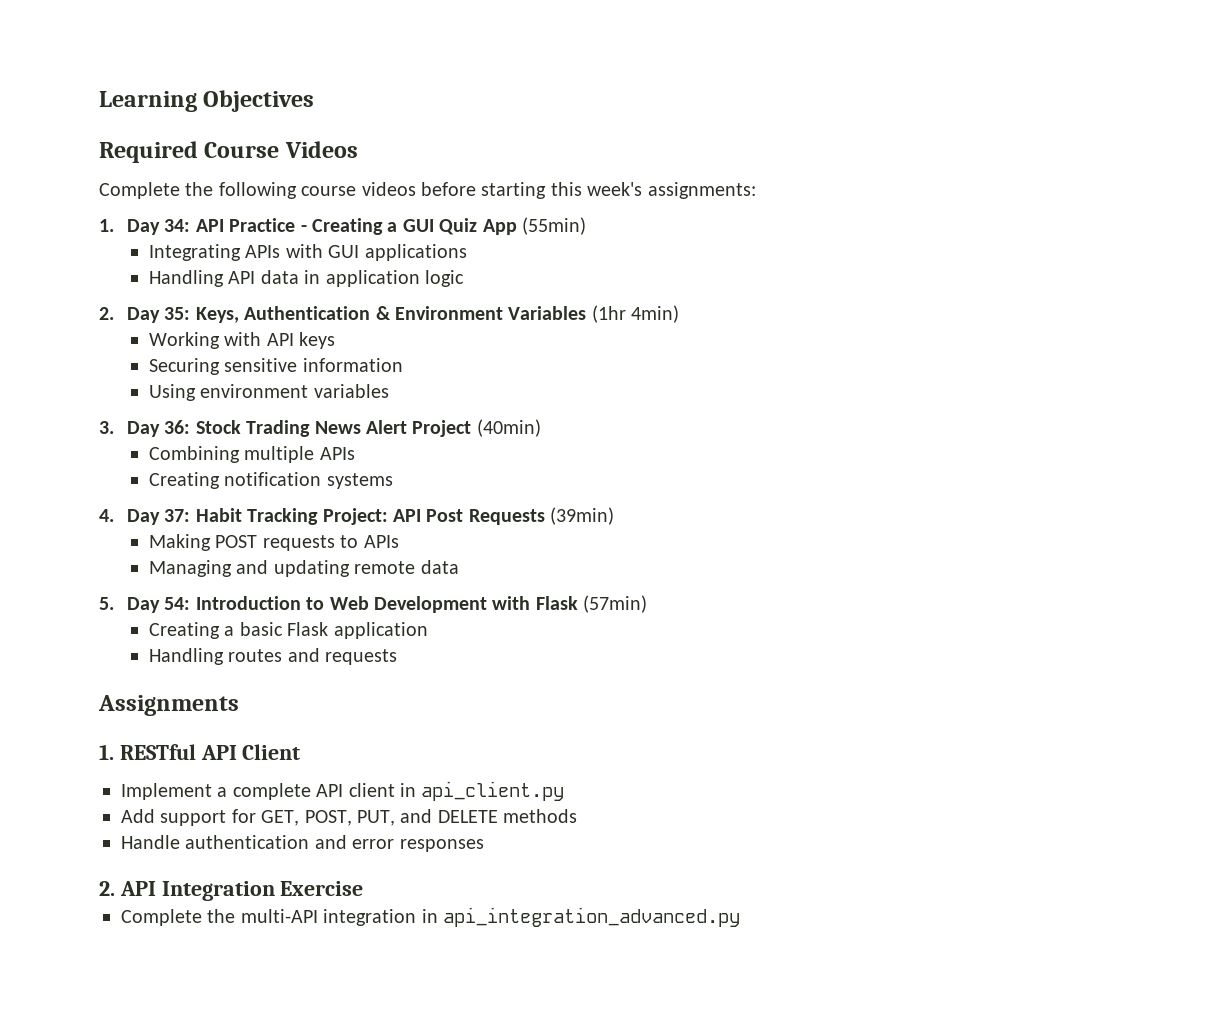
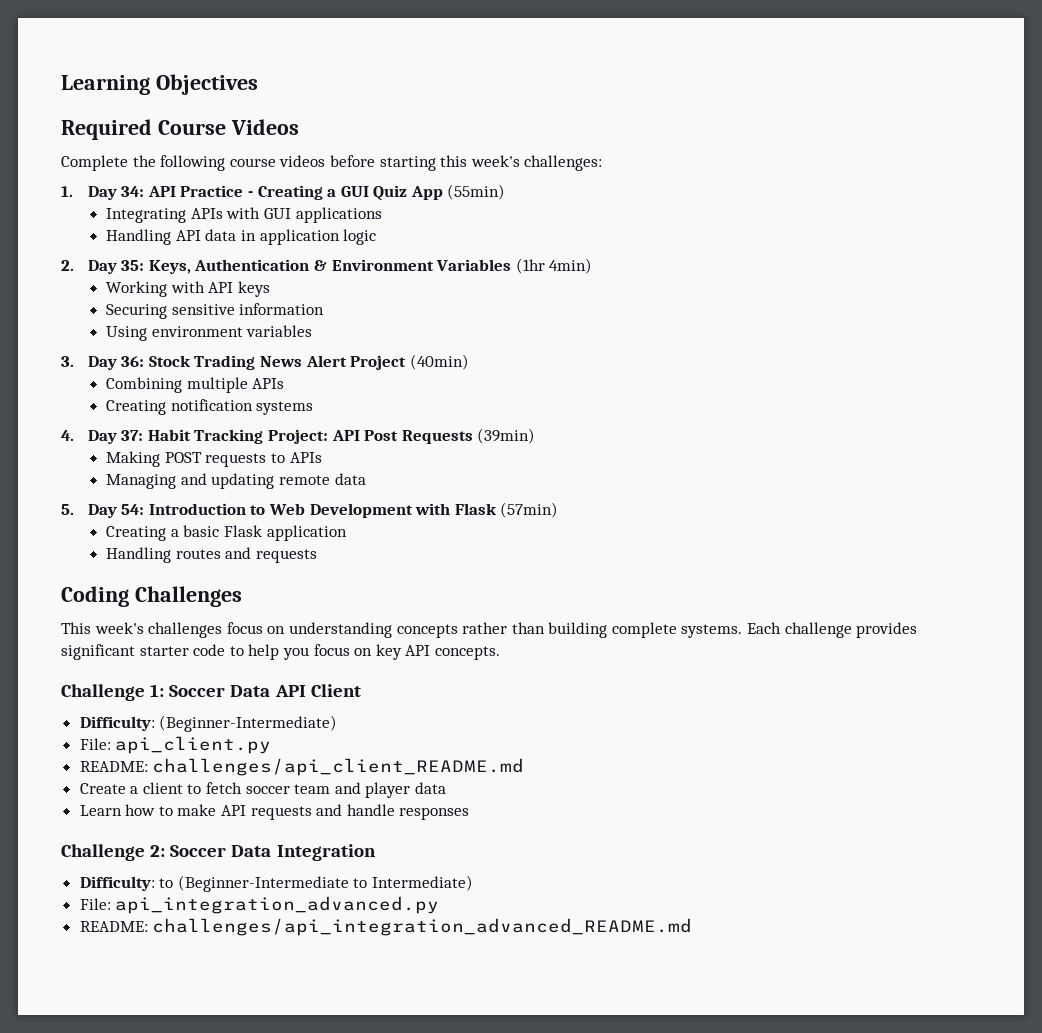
- Complete the following course videos before starting this week's assignments:
+ Complete the following course videos before starting this week's challenges:
- Assignments
- 1. RESTful API Client
- Implement a complete API client in api_client.py
- Add support for GET, POST, PUT, and DELETE methods
- Handle authentication and error responses
- 2. API Integration Exercise
- Complete the multi-API integration in api_integration_advanced.py
+ Coding Challenges
+ This week's challenges focus on understanding concepts rather than building complete systems. Each challenge provides significant starter code to help you focus on key API concepts.
+ Challenge 1: Soccer Data API Client
+ Difficulty: (Beginner-Intermediate)
+ File: api_client.py
+ README: challenges/api_client_README.md
+ Create a client to fetch soccer team and player data
+ Learn how to make API requests and handle responses
+ Challenge 2: Soccer Data Integration
+ Difficulty: to (Beginner-Intermediate to Intermediate)
+ File: api_integration_advanced.py
+ README: challenges/api_integration_advanced_README.md

